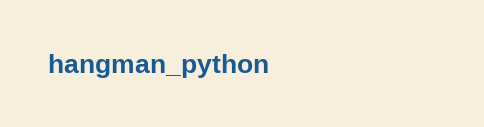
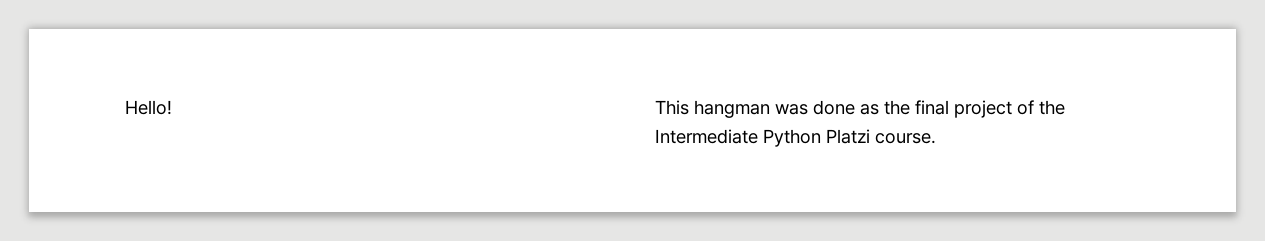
- hangman_python
+ Hello!
+ This hangman was done as the final project of the Intermediate Python Platzi course.

